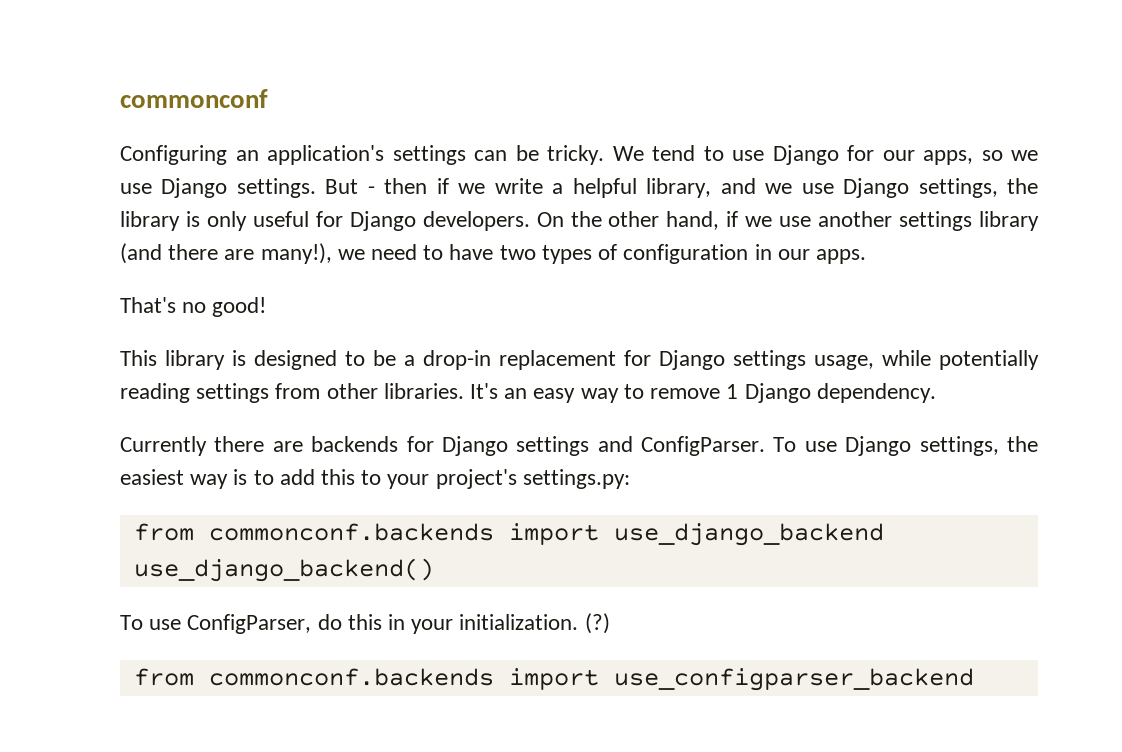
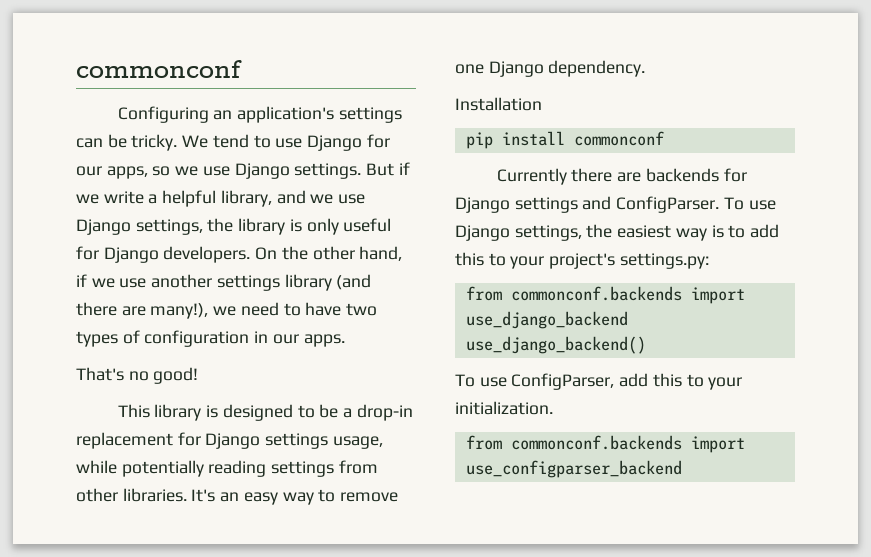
- But - then if we write a helpful library, and we use Django settings, the library is only useful for Django developers.
+ But if we write a helpful library, and we use Django settings, the library is only useful for Django developers.
- It's an easy way to remove 1 Django dependency.
+ It's an easy way to remove one Django dependency.
+ Installation
+ pip install commonconf
- To use ConfigParser, do this in your initialization. (?)
+ To use ConfigParser, add this to your initialization.

